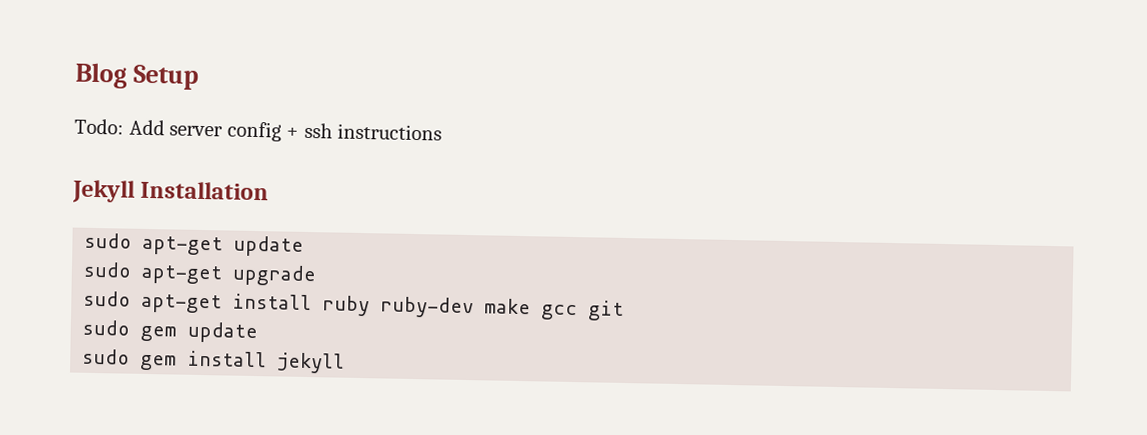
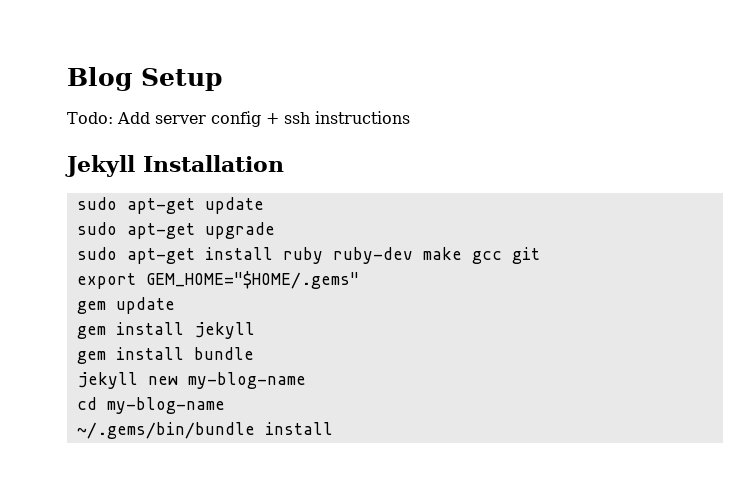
- sudo gem update
+ export GEM_HOME="$HOME/.gems"
+ gem update
- sudo gem install jekyll
+ gem install jekyll
+ gem install bundle
+ jekyll new my-blog-name
+ cd my-blog-name
+ ~/.gems/bin/bundle install

